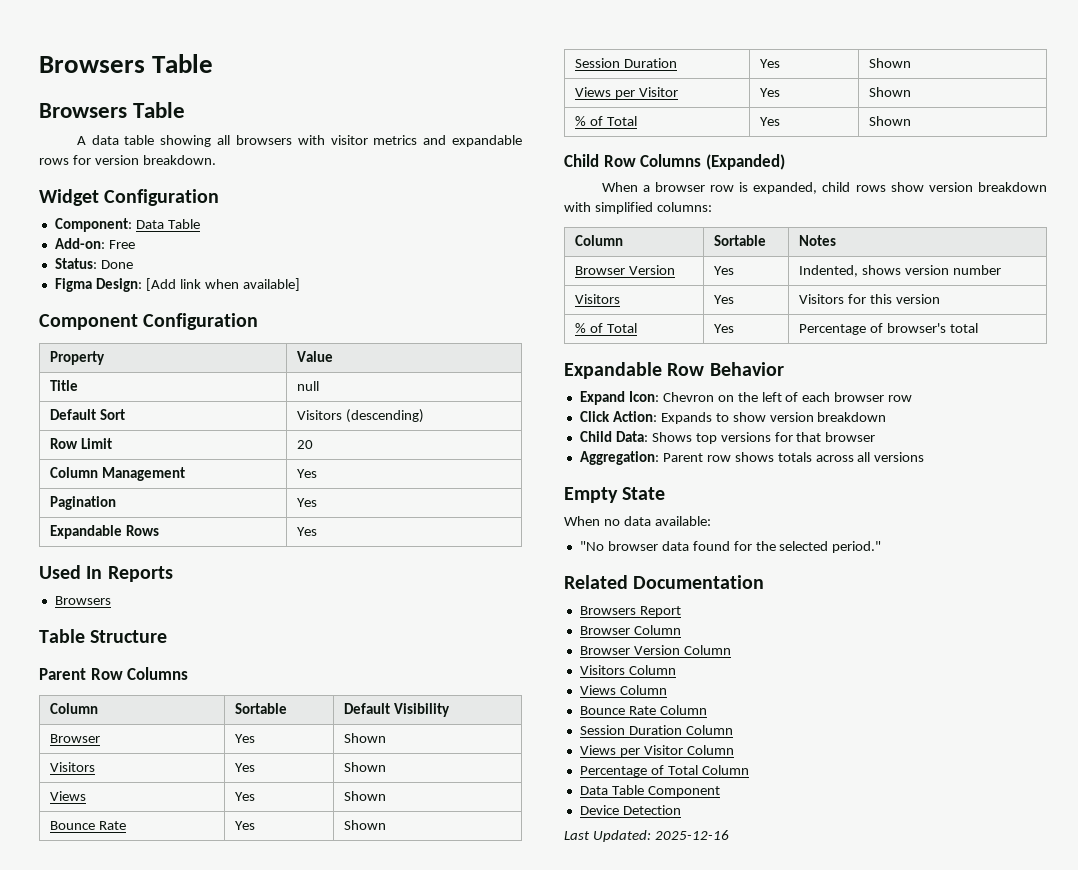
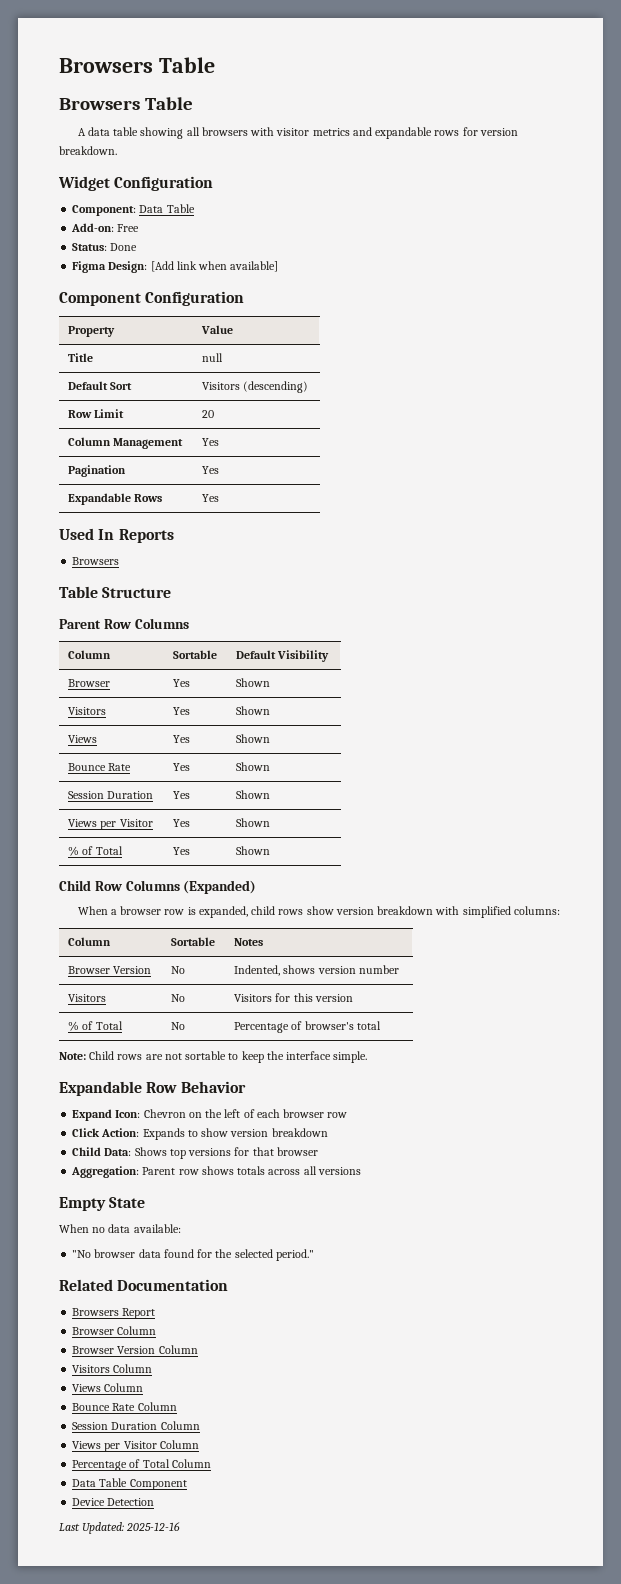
- Browser Version | Yes | Indented, shows version number
+ Browser Version | No | Indented, shows version number
- Visitors | Yes | Visitors for this version
+ Visitors | No | Visitors for this version
- % of Total | Yes | Percentage of browser's total
+ % of Total | No | Percentage of browser's total
+ Note: Child rows are not sortable to keep the interface simple.

